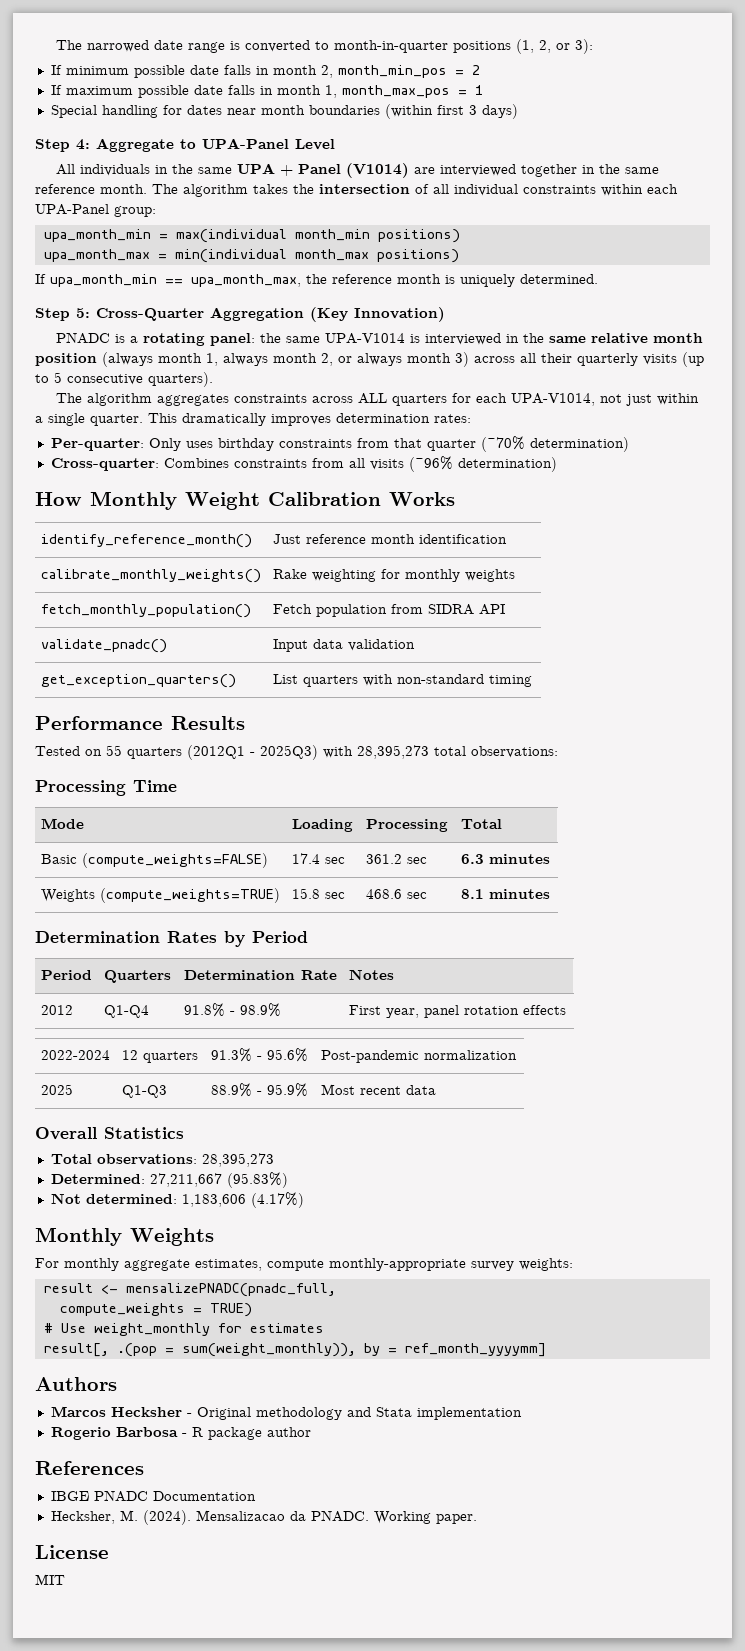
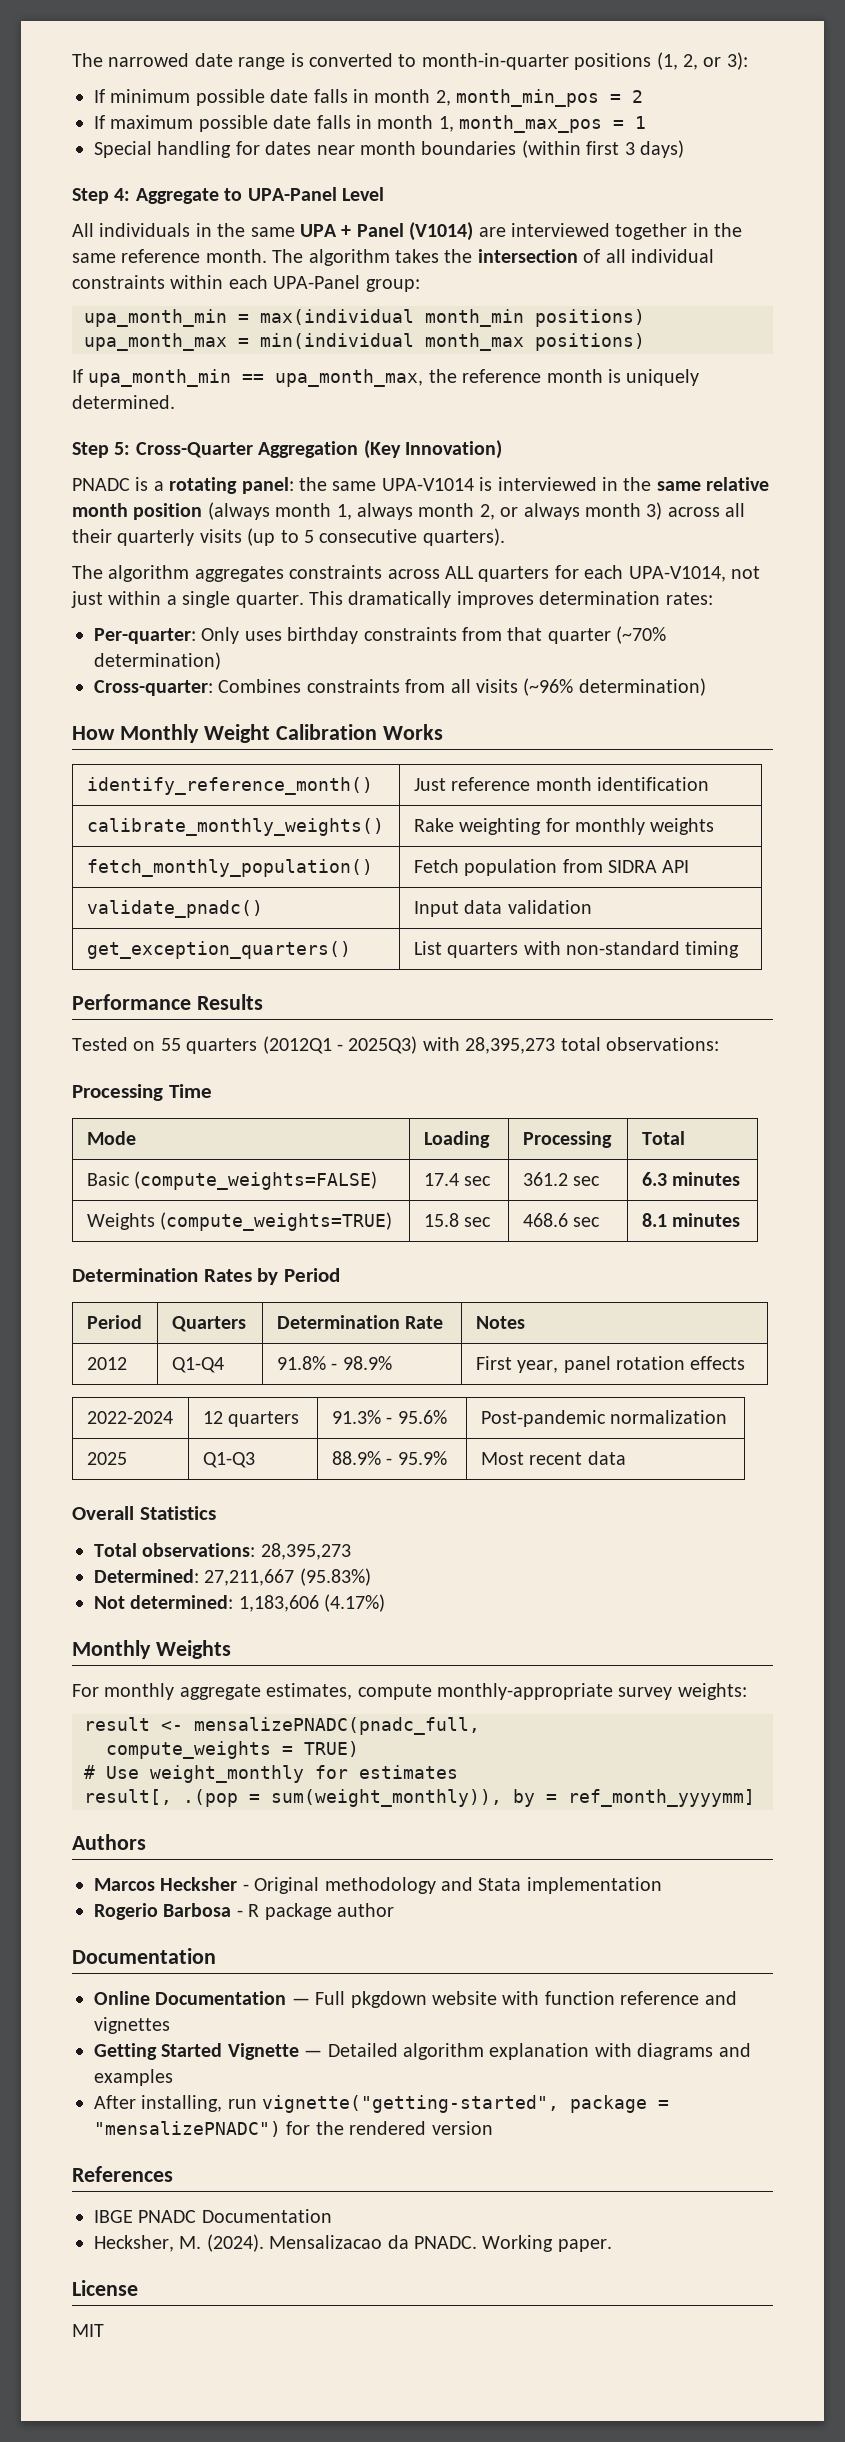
  Rogerio Barbosa - R package author
+ Documentation
+ Online Documentation — Full pkgdown website with function reference and vignettes
+ Getting Started Vignette — Detailed algorithm explanation with diagrams and examples
+ After installing, run vignette("getting-started", package = "mensalizePNADC") for the rendered version

